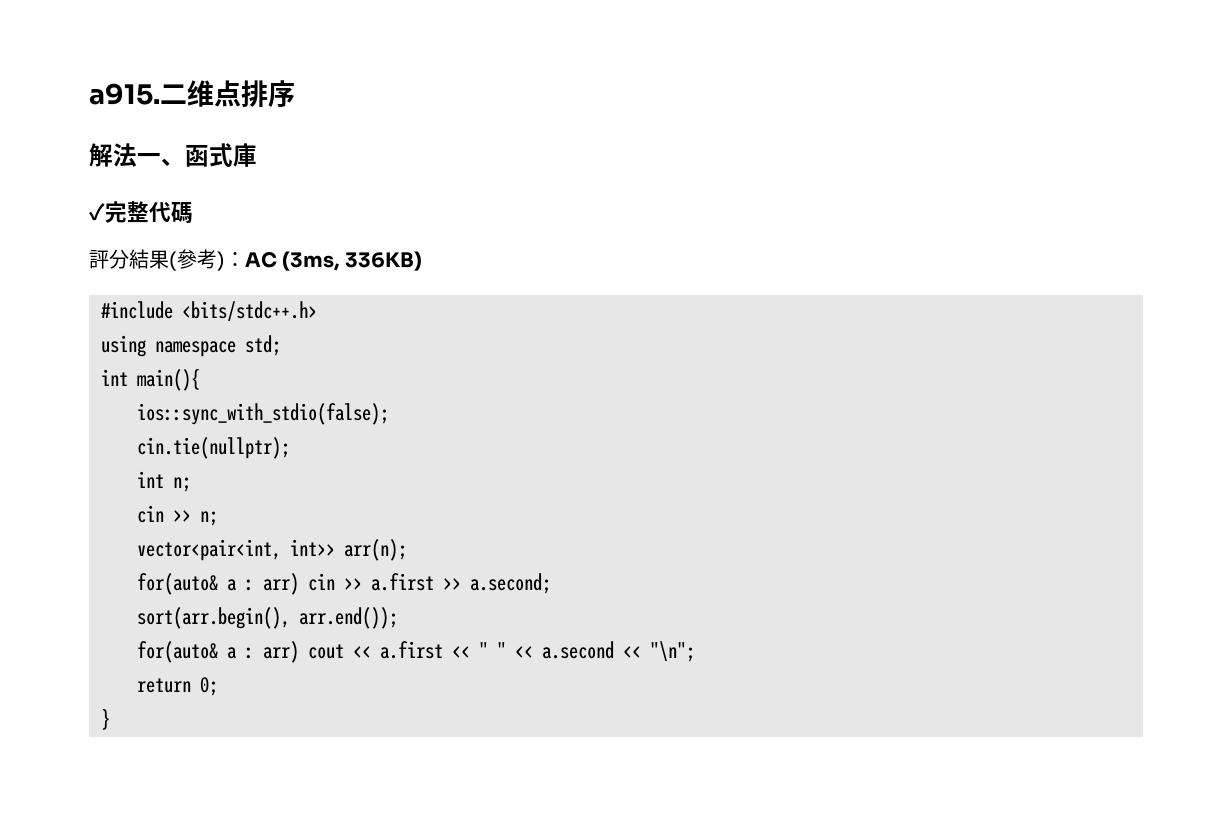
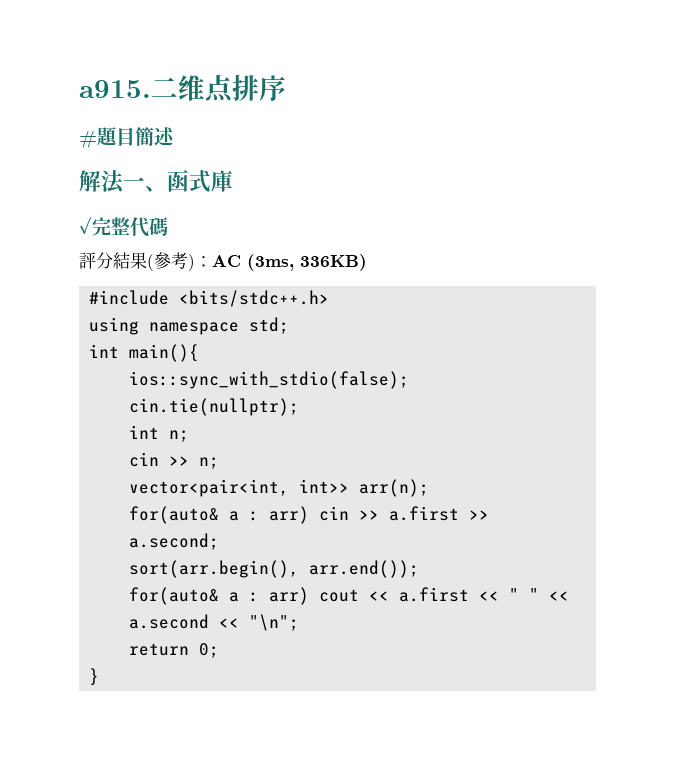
+ #題目簡述

